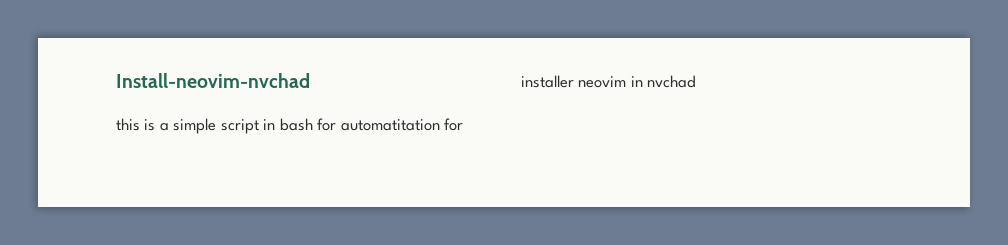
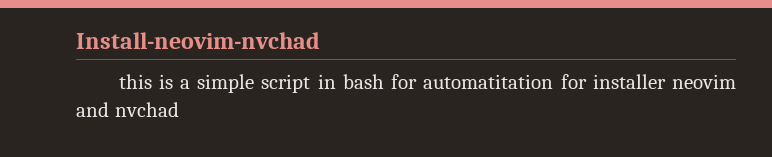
- this is a simple script in bash for automatitation for installer neovim in nvchad
+ this is a simple script in bash for automatitation for installer neovim and nvchad

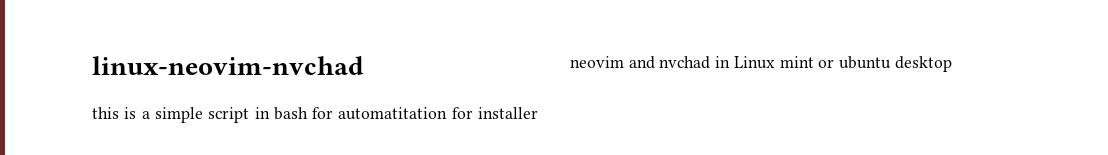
- Install-neovim-nvchad
+ linux-neovim-nvchad
- this is a simple script in bash for automatitation for installer neovim and nvchad
+ this is a simple script in bash for automatitation for installer neovim and nvchad in Linux mint or ubuntu desktop

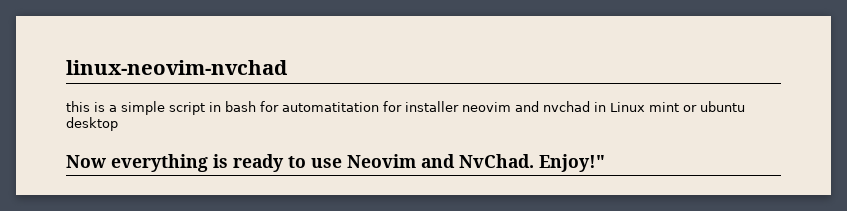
+ Now everything is ready to use Neovim and NvChad. Enjoy!"

